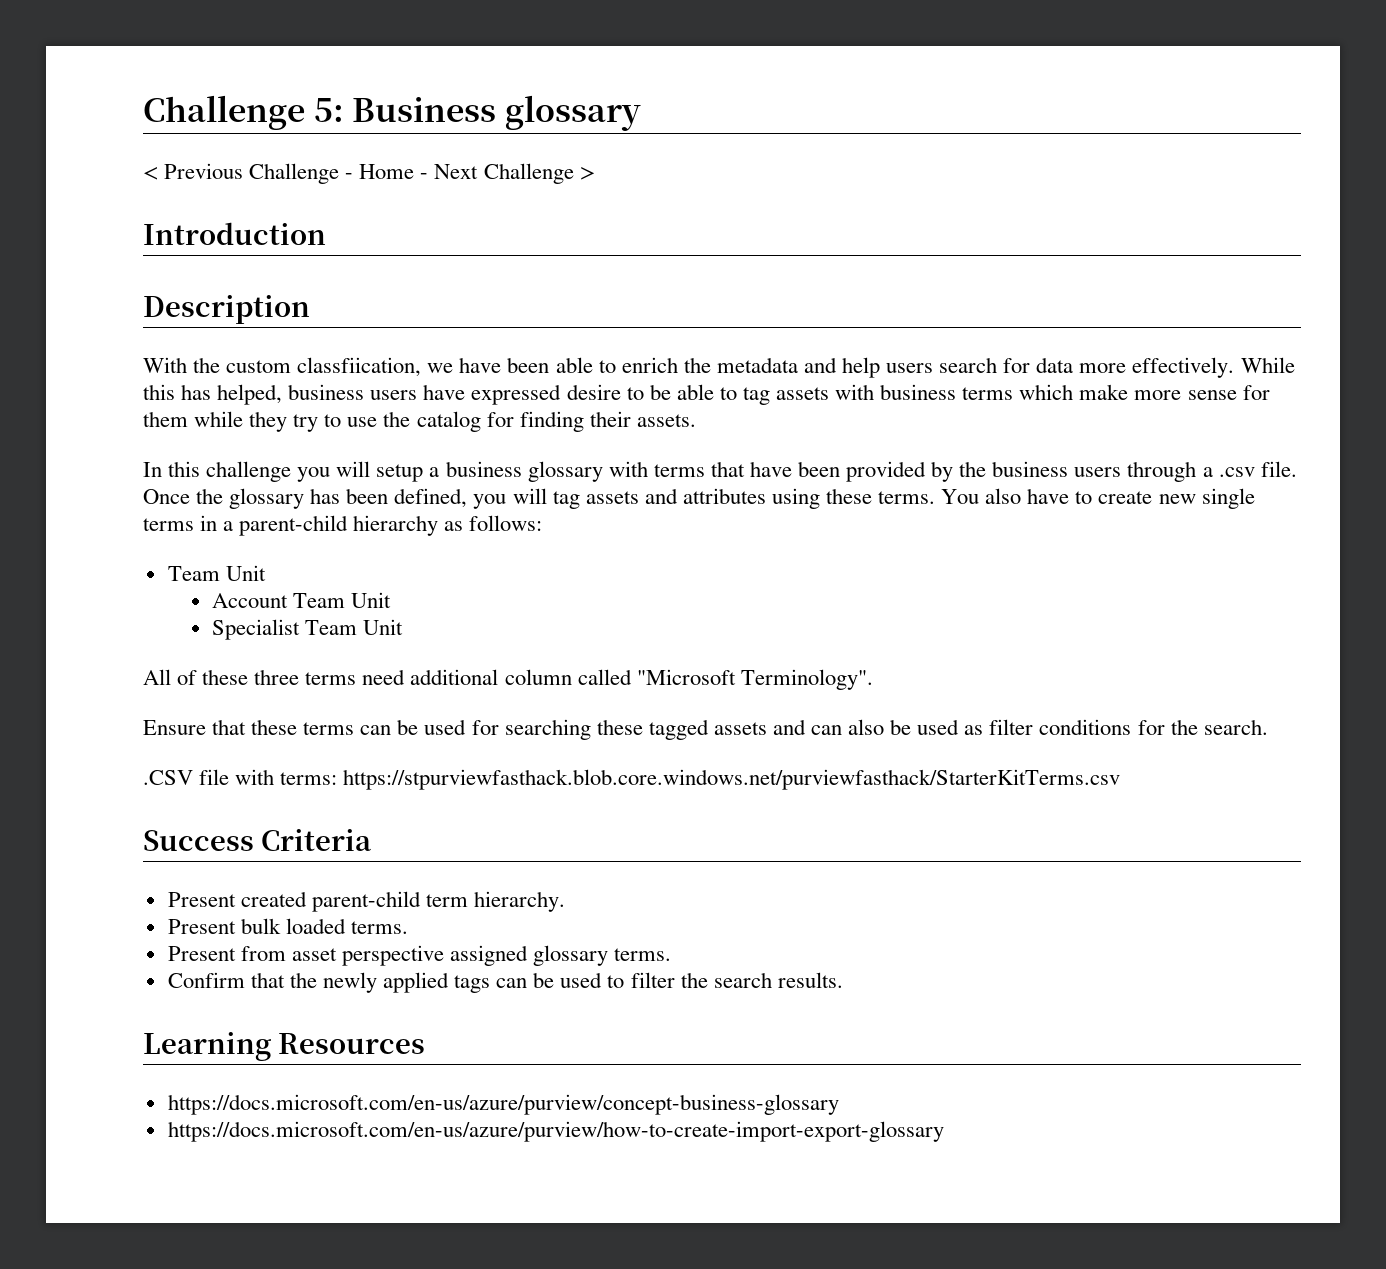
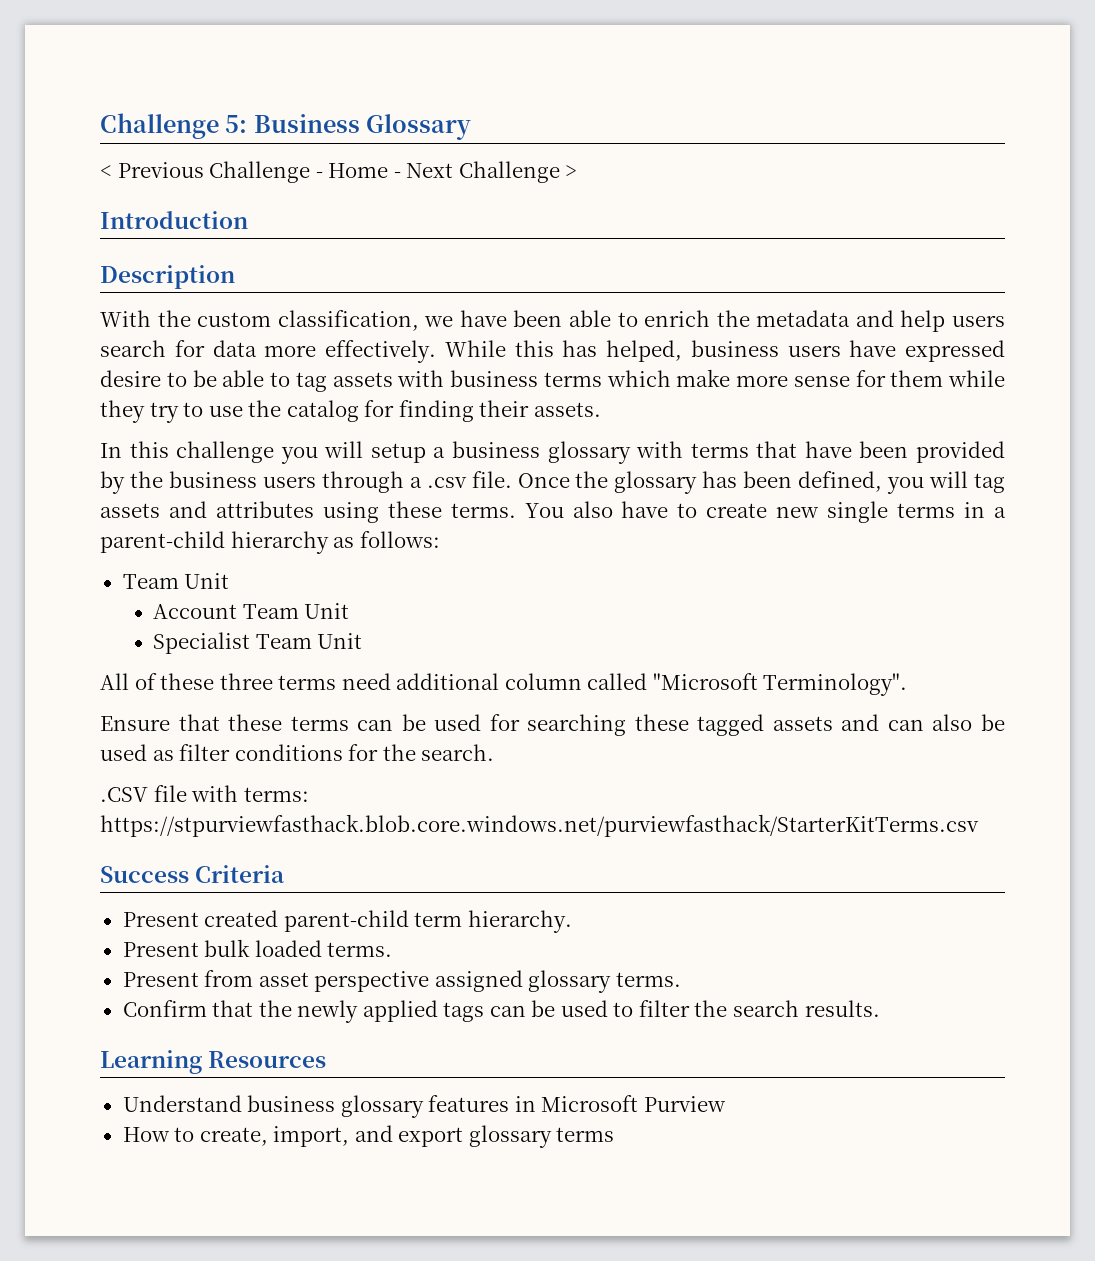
- Challenge 5: Business glossary
+ Challenge 5: Business Glossary
- With the custom classfiication, we have been able to enrich the metadata and help users search for data more effectively.
+ With the custom classification, we have been able to enrich the metadata and help users search for data more effectively.
- https://docs.microsoft.com/en-us/azure/purview/concept-business-glossary
- https://docs.microsoft.com/en-us/azure/purview/how-to-create-import-export-glossary
+ Understand business glossary features in Microsoft Purview
+ How to create, import, and export glossary terms

